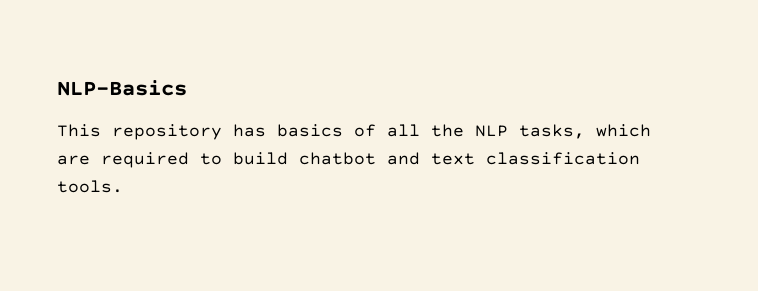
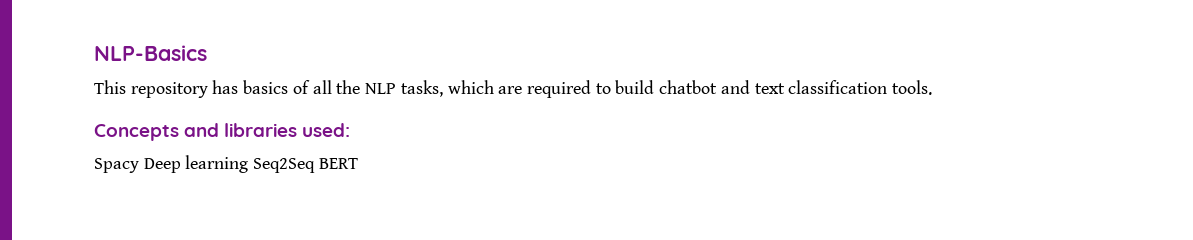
+ Concepts and libraries used:
+ Spacy Deep learning Seq2Seq BERT

